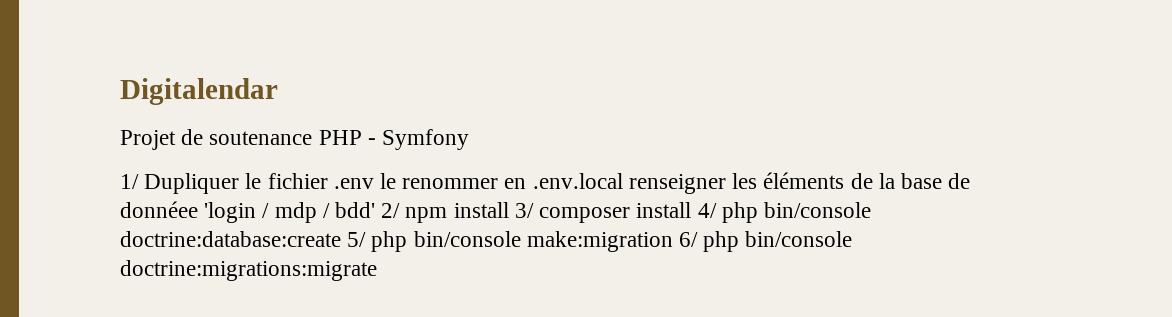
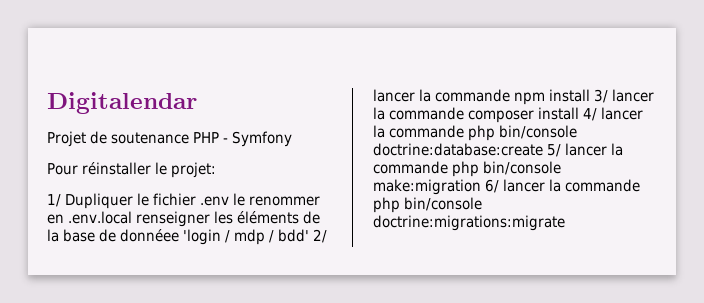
+ Pour réinstaller le projet:
- 1/ Dupliquer le fichier .env le renommer en .env.local renseigner les éléments de la base de donnéee 'login / mdp / bdd' 2/ npm install 3/ composer install 4/ php bin/console doctrine:database:create 5/ php bin/console make:migration 6/ php bin/console doctrine:migrations:migrate
+ 1/ Dupliquer le fichier .env le renommer en .env.local renseigner les éléments de la base de donnéee 'login / mdp / bdd' 2/ lancer la commande npm install 3/ lancer la commande composer install 4/ lancer la commande php bin/console doctrine:database:create 5/ lancer la commande php bin/console make:migration 6/ lancer la commande php bin/console doctrine:migrations:migrate

